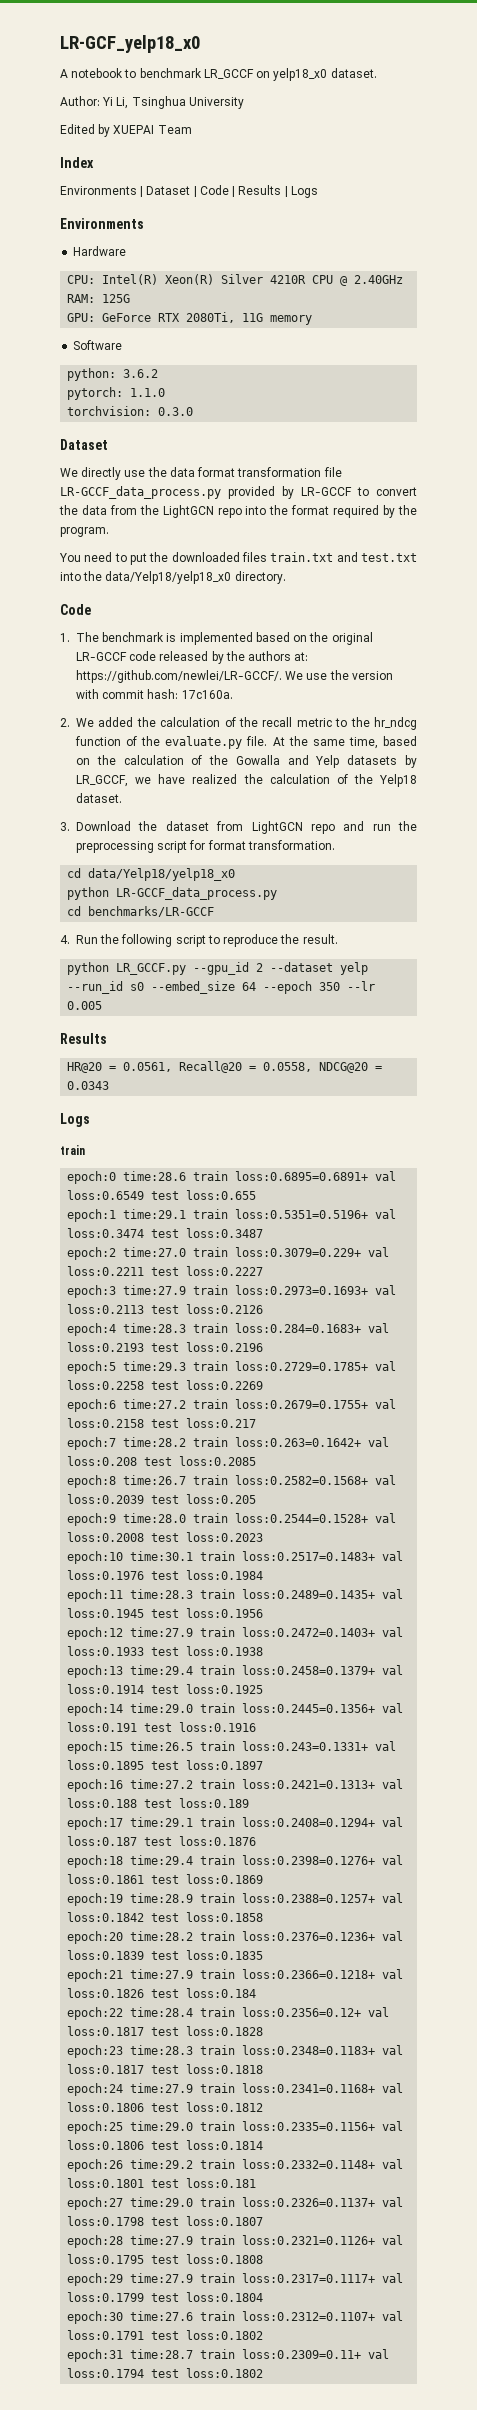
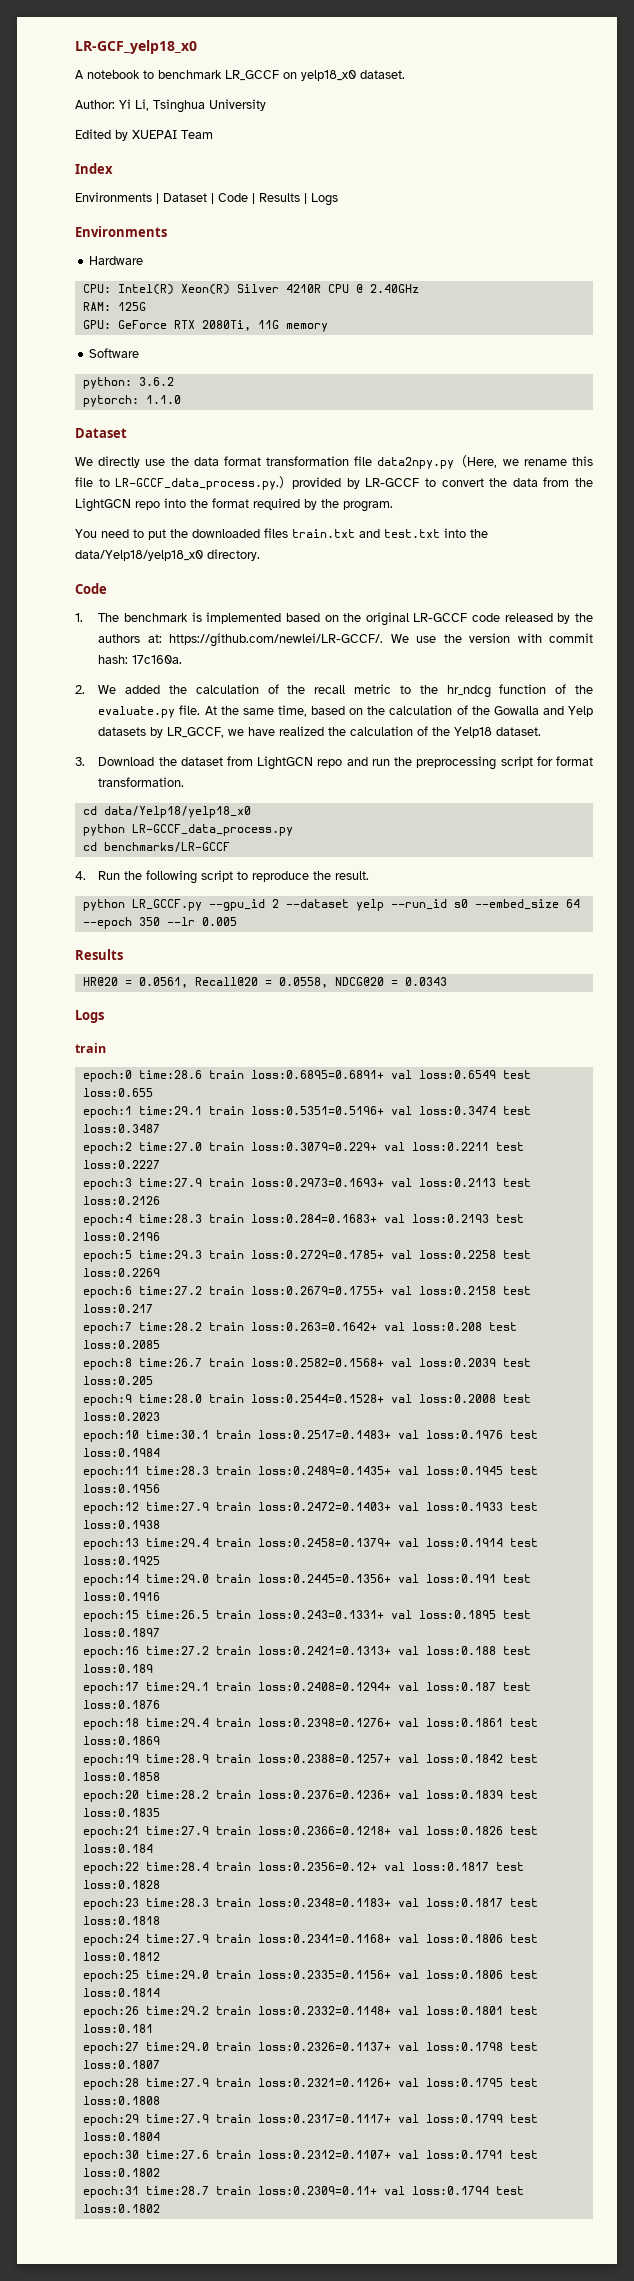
- torchvision: 0.3.0
- We directly use the data format transformation file LR-GCCF_data_process.py provided by LR-GCCF to convert the data from the LightGCN repo into the format required by the program.
+ We directly use the data format transformation file data2npy.py（Here, we rename this file to LR-GCCF_data_process.py.）provided by LR-GCCF to convert the data from the LightGCN repo into the format required by the program.

